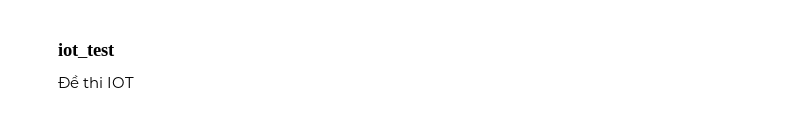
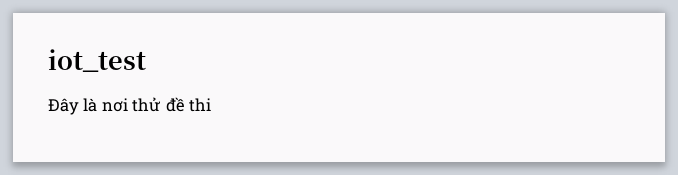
- Đề thi IOT
+ Đây là nơi thử đề thi

